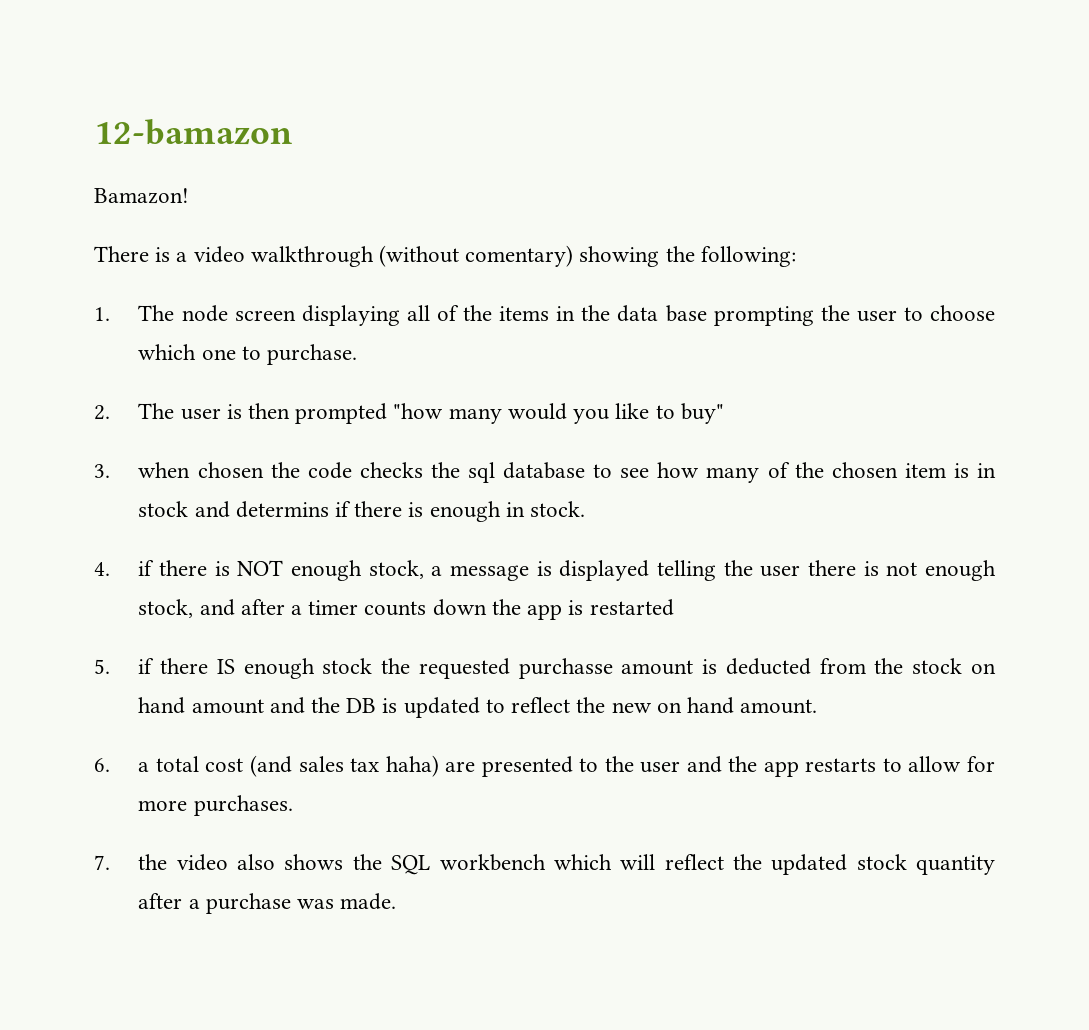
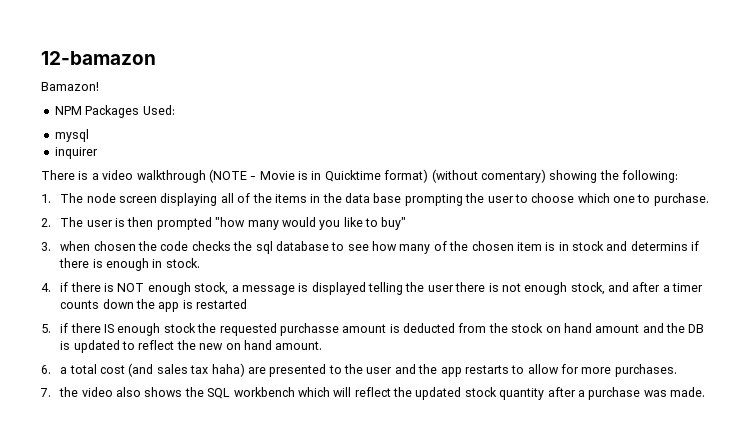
+ NPM Packages Used:
+ mysql
+ inquirer
- There is a video walkthrough (without comentary) showing the following:
+ There is a video walkthrough (NOTE - Movie is in Quicktime format) (without comentary) showing the following:

